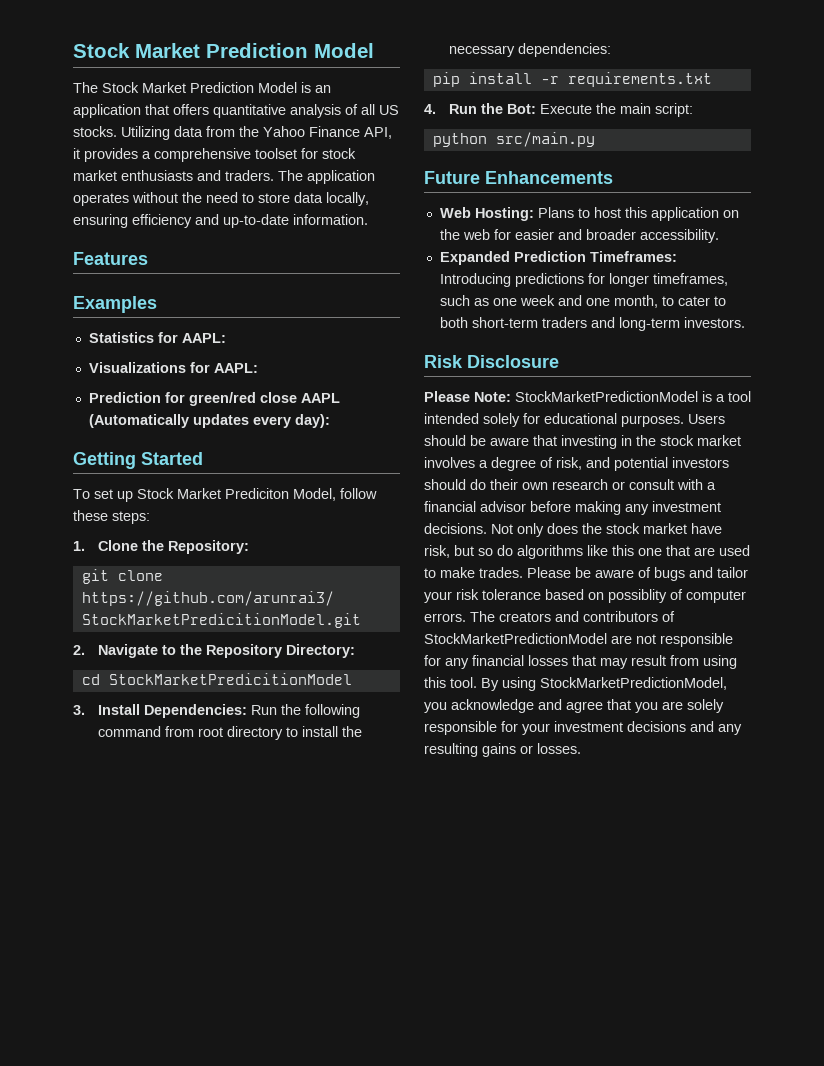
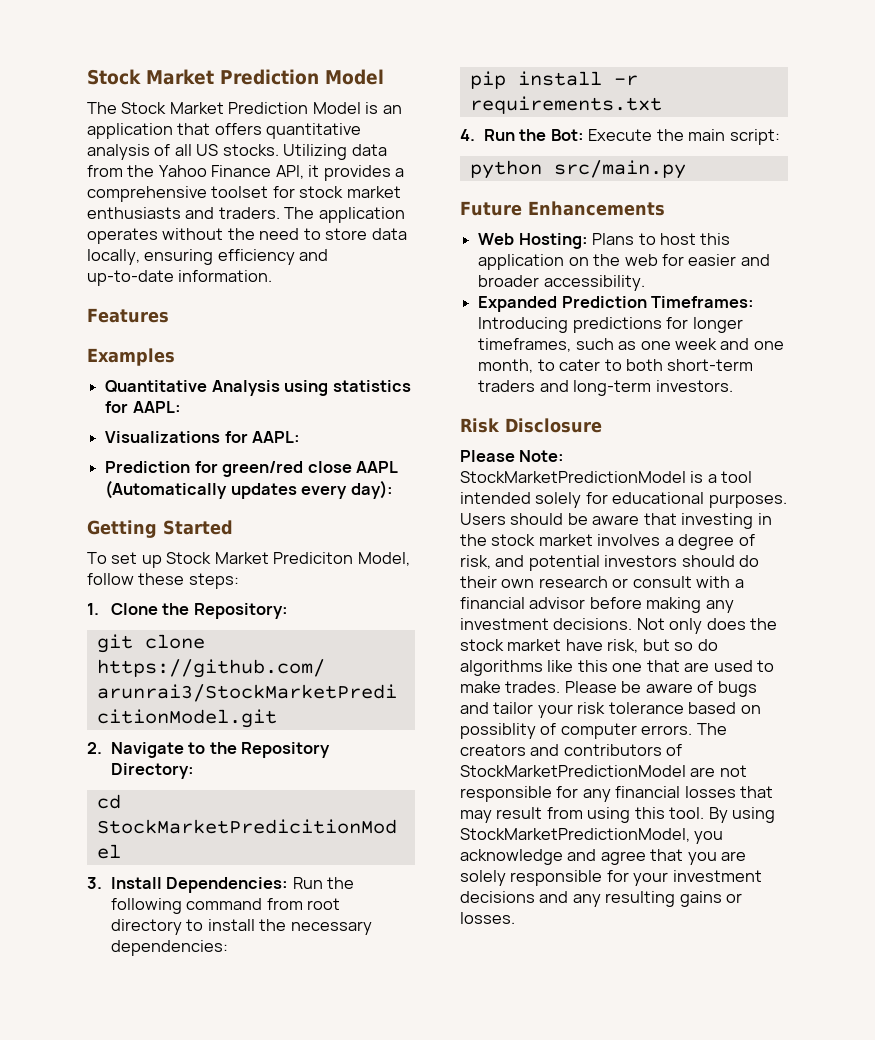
- Statistics for AAPL:
+ Quantitative Analysis using statistics for AAPL:

